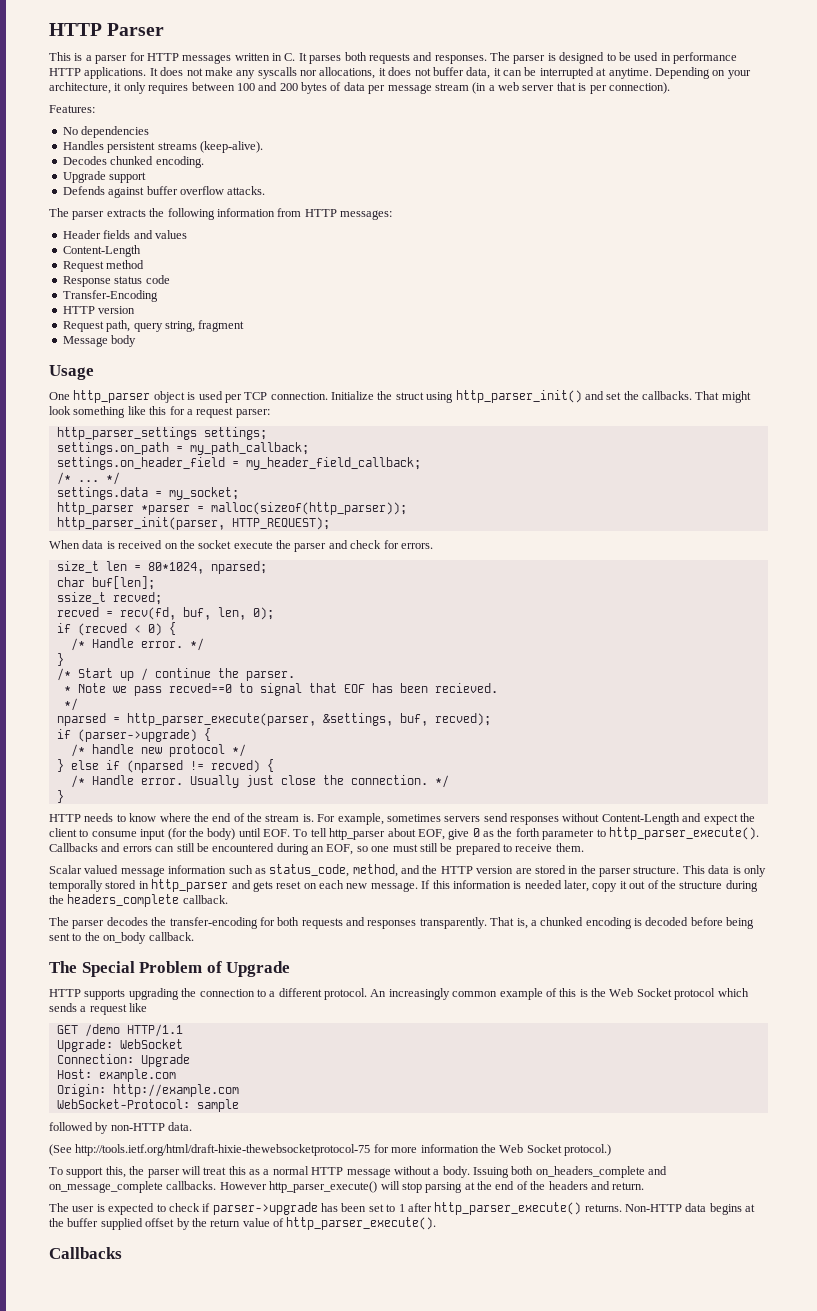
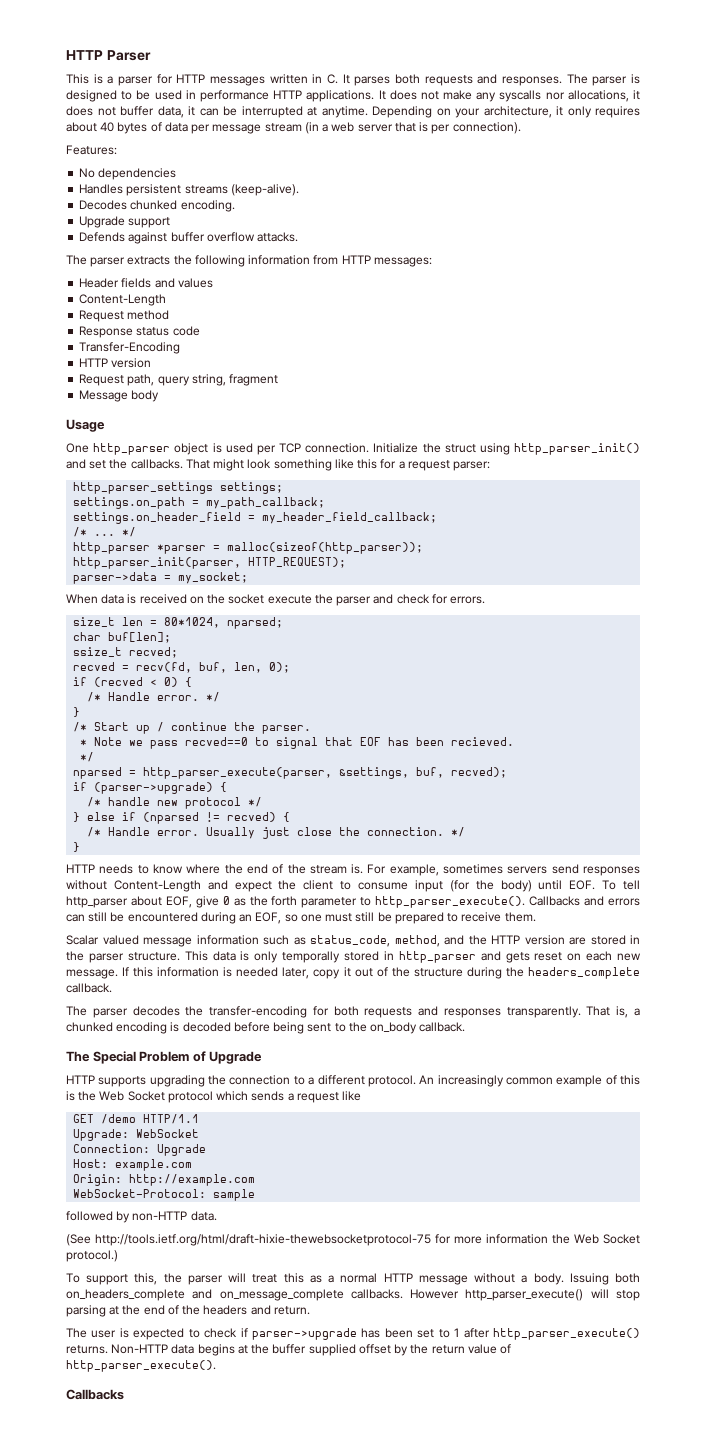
- Depending on your architecture, it only requires between 100 and 200 bytes of data per message stream (in a web server that is per connection).
+ Depending on your architecture, it only requires about 40 bytes of data per message stream (in a web server that is per connection).
- settings.data = my_socket;
+ parser->data = my_socket;

